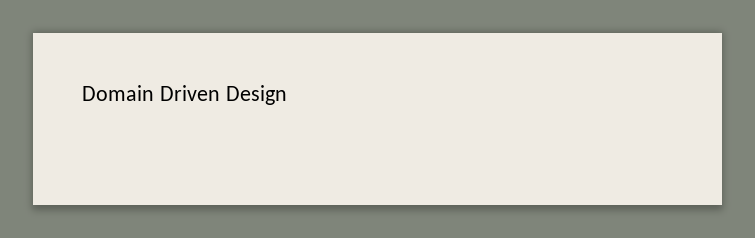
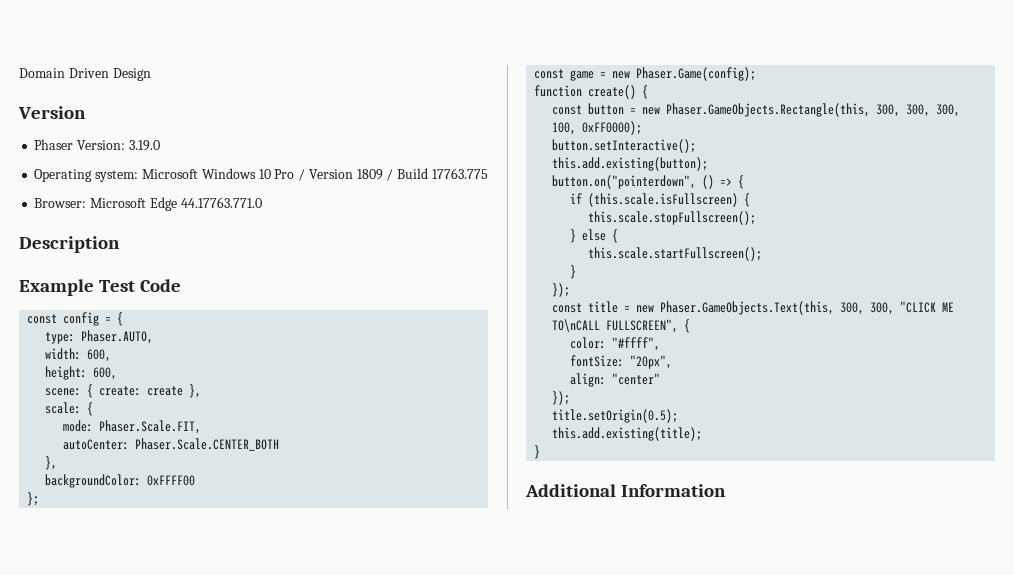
  Domain Driven Design
+ Version
+ Phaser Version: 3.19.0
+ Operating system: Microsoft Windows 10 Pro / Version 1809 / Build 17763.775
+ Browser: Microsoft Edge 44.17763.771.0
+ Description
+ Example Test Code
+ const config = {
+ type: Phaser.AUTO,
+ width: 600,
+ height: 600,
+ scene: { create: create },
+ scale: {
+ mode: Phaser.Scale.FIT,
+ autoCenter: Phaser.Scale.CENTER_BOTH
+ },
+ backgroundColor: 0xFFFF00
+ };
+ const game = new Phaser.Game(config);
+ function create() {
+ const button = new Phaser.GameObjects.Rectangle(this, 300, 300, 300, 100, 0xFF0000);
+ button.setInteractive();
+ this.add.existing(button);
+ button.on("pointerdown", () => {
+ if (this.scale.isFullscreen) {
+ this.scale.stopFullscreen();
+ } else {
+ this.scale.startFullscreen();
+ }
+ });
+ const title = new Phaser.GameObjects.Text(this, 300, 300, "CLICK ME TO\nCALL FULLSCREEN", {
+ color: "#ffff",
+ fontSize: "20px",
+ align: "center"
+ });
+ title.setOrigin(0.5);
+ this.add.existing(title);
+ }
+ Additional Information

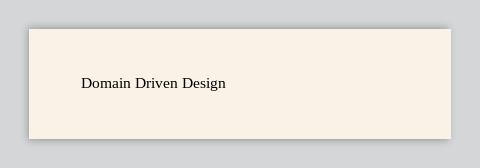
  Domain Driven Design
- Version
- Phaser Version: 3.19.0
- Operating system: Microsoft Windows 10 Pro / Version 1809 / Build 17763.775
- Browser: Microsoft Edge 44.17763.771.0
- Description
- Example Test Code
- const config = {
- type: Phaser.AUTO,
- width: 600,
- height: 600,
- scene: { create: create },
- scale: {
- mode: Phaser.Scale.FIT,
- autoCenter: Phaser.Scale.CENTER_BOTH
- },
- backgroundColor: 0xFFFF00
- };
- const game = new Phaser.Game(config);
- function create() {
- const button = new Phaser.GameObjects.Rectangle(this, 300, 300, 300, 100, 0xFF0000);
- button.setInteractive();
- this.add.existing(button);
- button.on("pointerdown", () => {
- if (this.scale.isFullscreen) {
- this.scale.stopFullscreen();
- } else {
- this.scale.startFullscreen();
- }
- });
- const title = new Phaser.GameObjects.Text(this, 300, 300, "CLICK ME TO\nCALL FULLSCREEN", {
- color: "#ffff",
- fontSize: "20px",
- align: "center"
- });
- title.setOrigin(0.5);
- this.add.existing(title);
- }
- Additional Information

